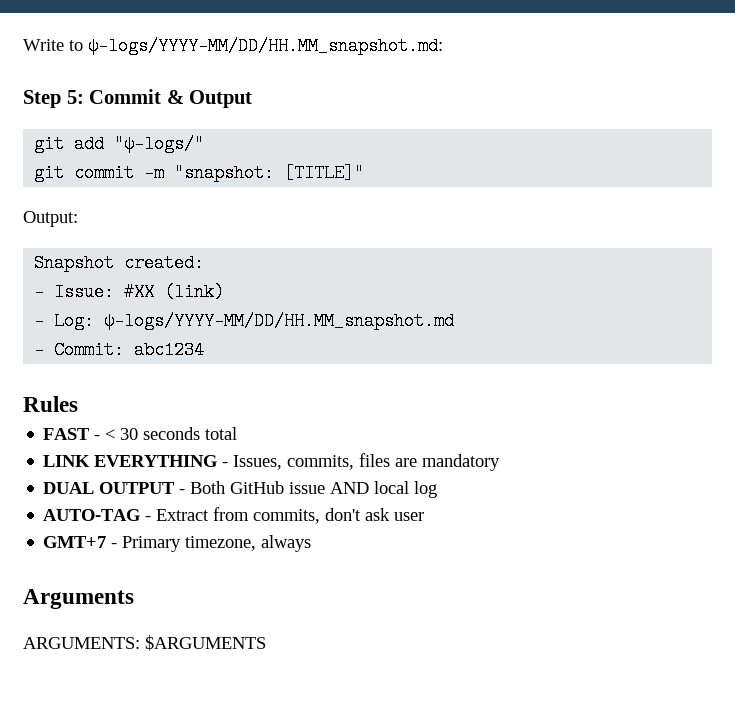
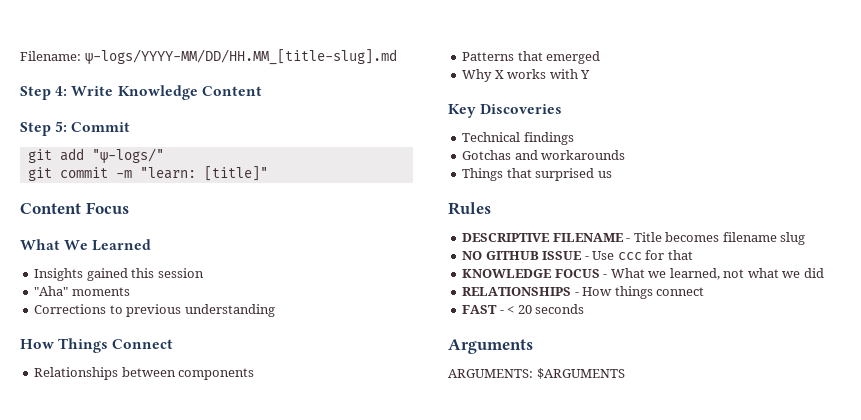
- Write to ψ-logs/YYYY-MM/DD/HH.MM_snapshot.md:
+ Filename: ψ-logs/YYYY-MM/DD/HH.MM_[title-slug].md
+ Step 4: Write Knowledge Content
- Step 5: Commit & Output
+ Step 5: Commit
- git commit -m "snapshot: [TITLE]"
- Output:
- Snapshot created:
- - Issue: #XX (link)
- - Log: ψ-logs/YYYY-MM/DD/HH.MM_snapshot.md
- - Commit: abc1234
+ git commit -m "learn: [title]"
+ Content Focus
+ What We Learned
+ Insights gained this session
+ "Aha" moments
+ Corrections to previous understanding
+ How Things Connect
+ Relationships between components
+ Patterns that emerged
+ Why X works with Y
+ Key Discoveries
+ Technical findings
+ Gotchas and workarounds
+ Things that surprised us
  Rules
+ DESCRIPTIVE FILENAME - Title becomes filename slug
+ NO GITHUB ISSUE - Use ccc for that
+ KNOWLEDGE FOCUS - What we learned, not what we did
+ RELATIONSHIPS - How things connect
- FAST - < 30 seconds total
- LINK EVERYTHING - Issues, commits, files are mandatory
- DUAL OUTPUT - Both GitHub issue AND local log
- AUTO-TAG - Extract from commits, don't ask user
- GMT+7 - Primary timezone, always
+ FAST - < 20 seconds

